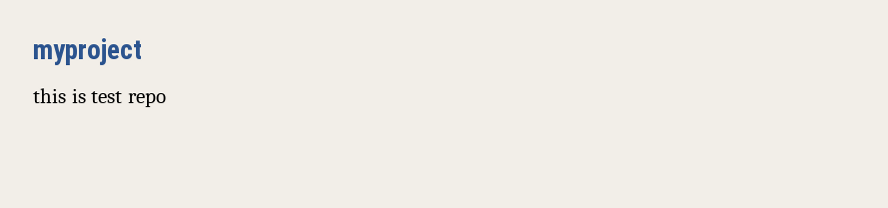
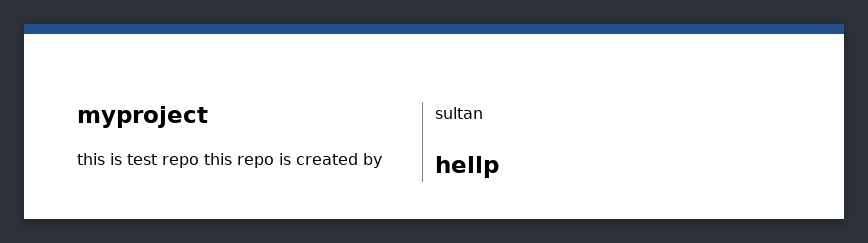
- this is test repo
+ this is test repo this repo is created by sultan
+ hellp

